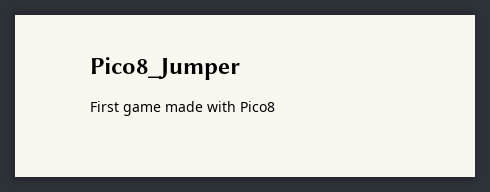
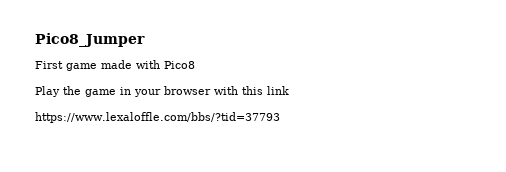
+ Play the game in your browser with this link
+ https://www.lexaloffle.com/bbs/?tid=37793

